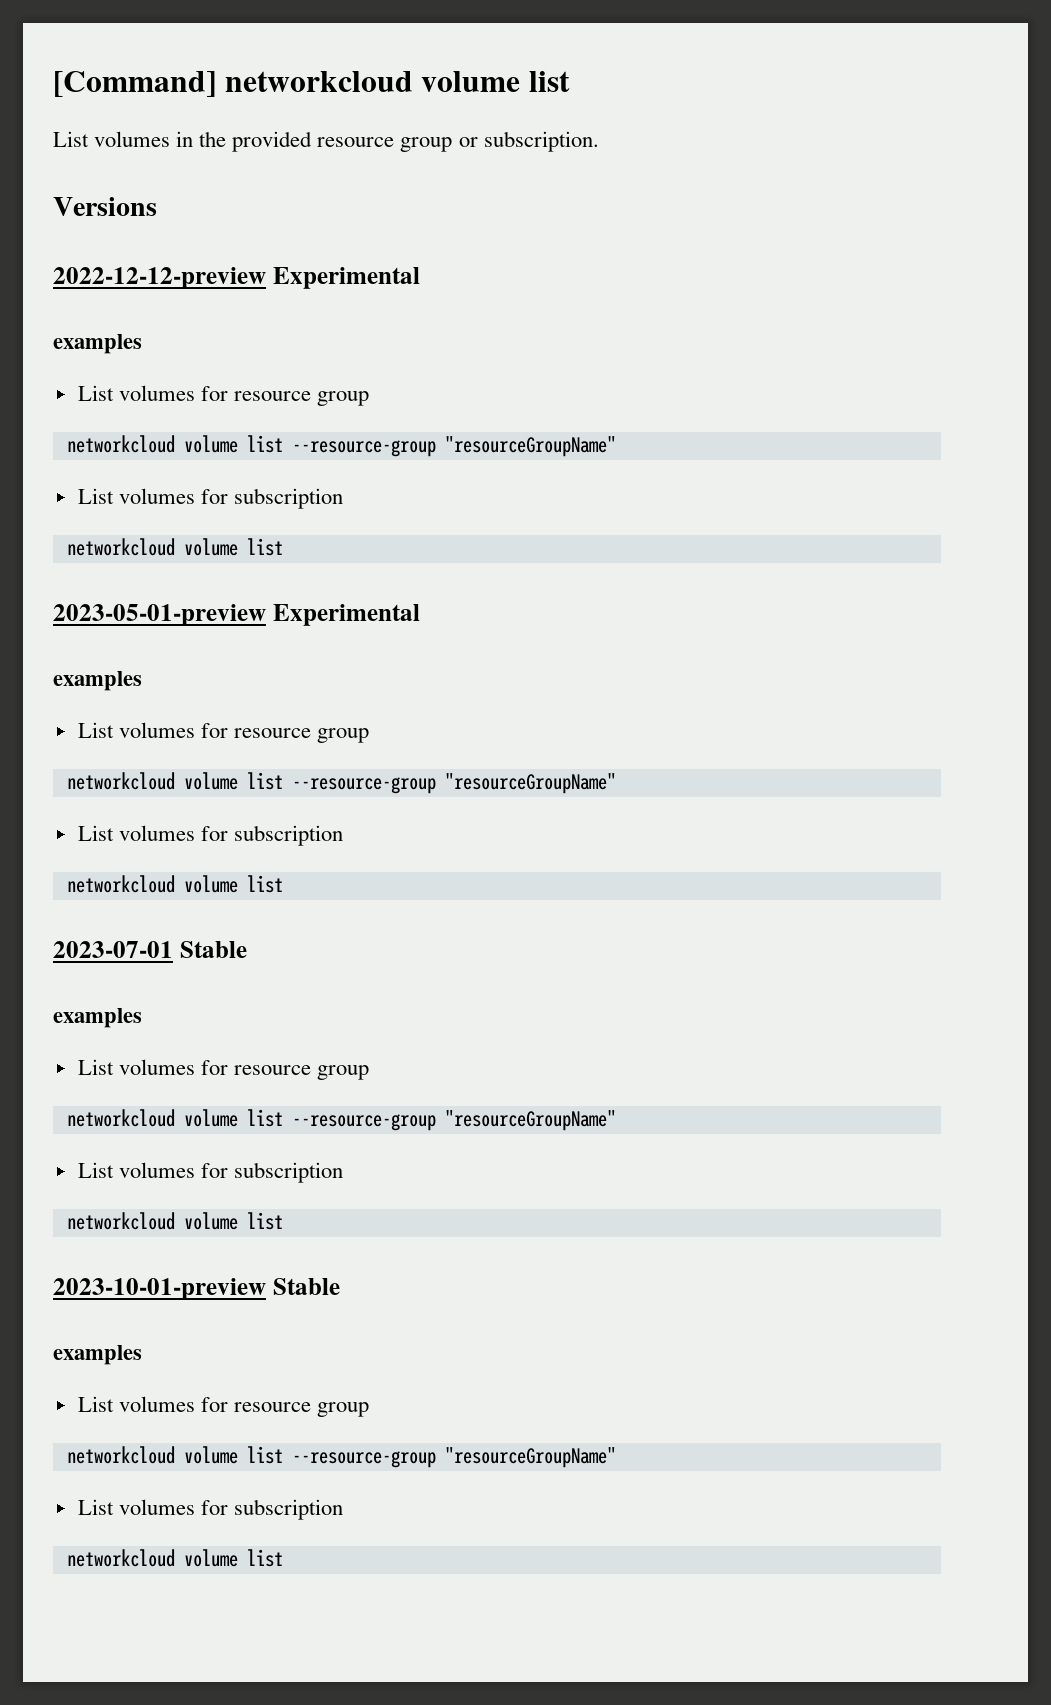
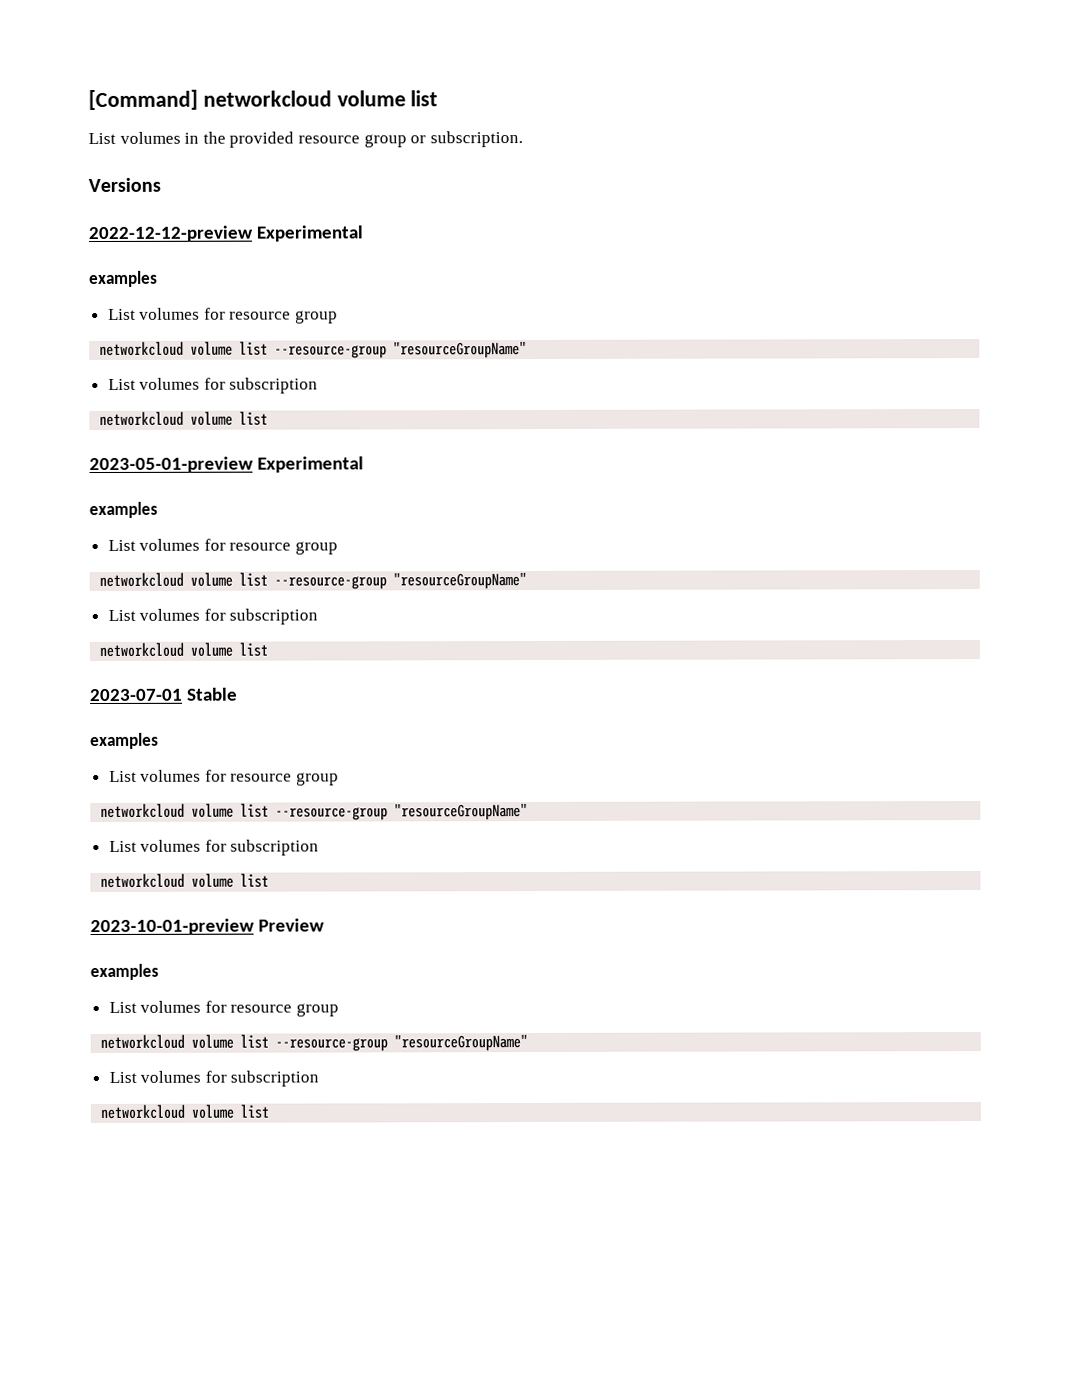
- 2023-10-01-preview Stable
+ 2023-10-01-preview Preview

